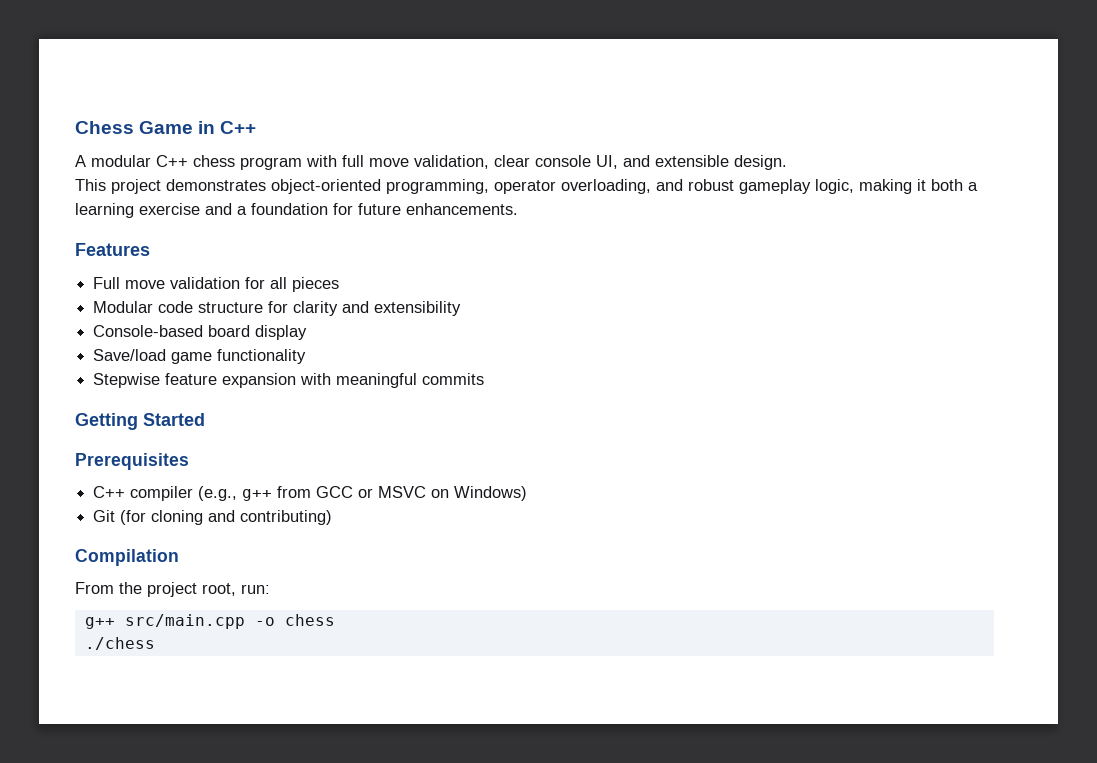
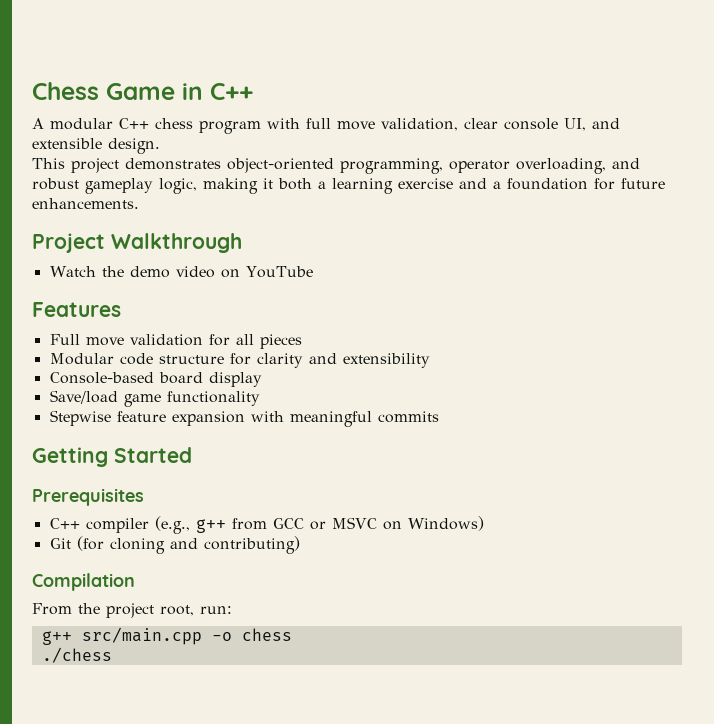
+ Project Walkthrough
+ Watch the demo video on YouTube

